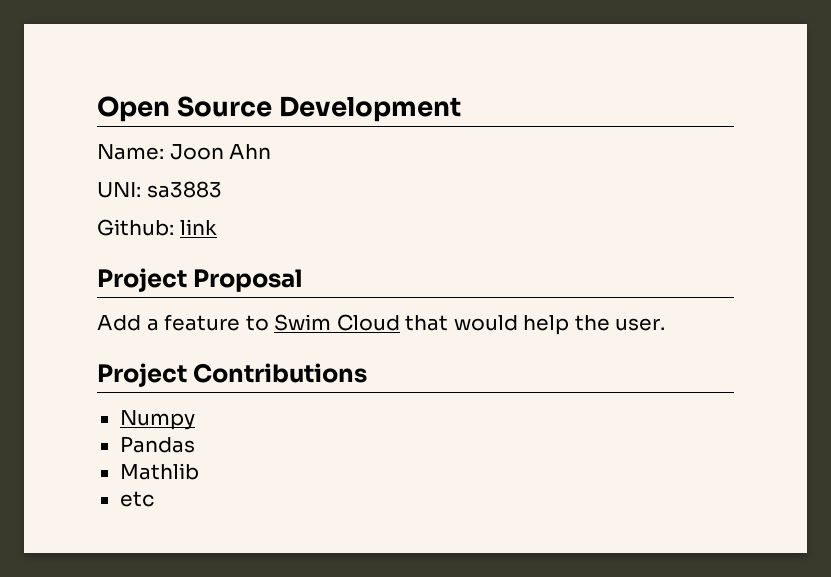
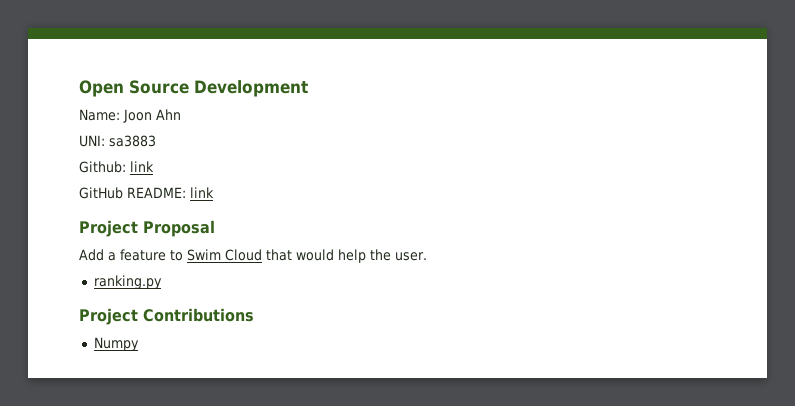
+ GitHub README: link
+ ranking.py
- Pandas
- Mathlib
- etc

